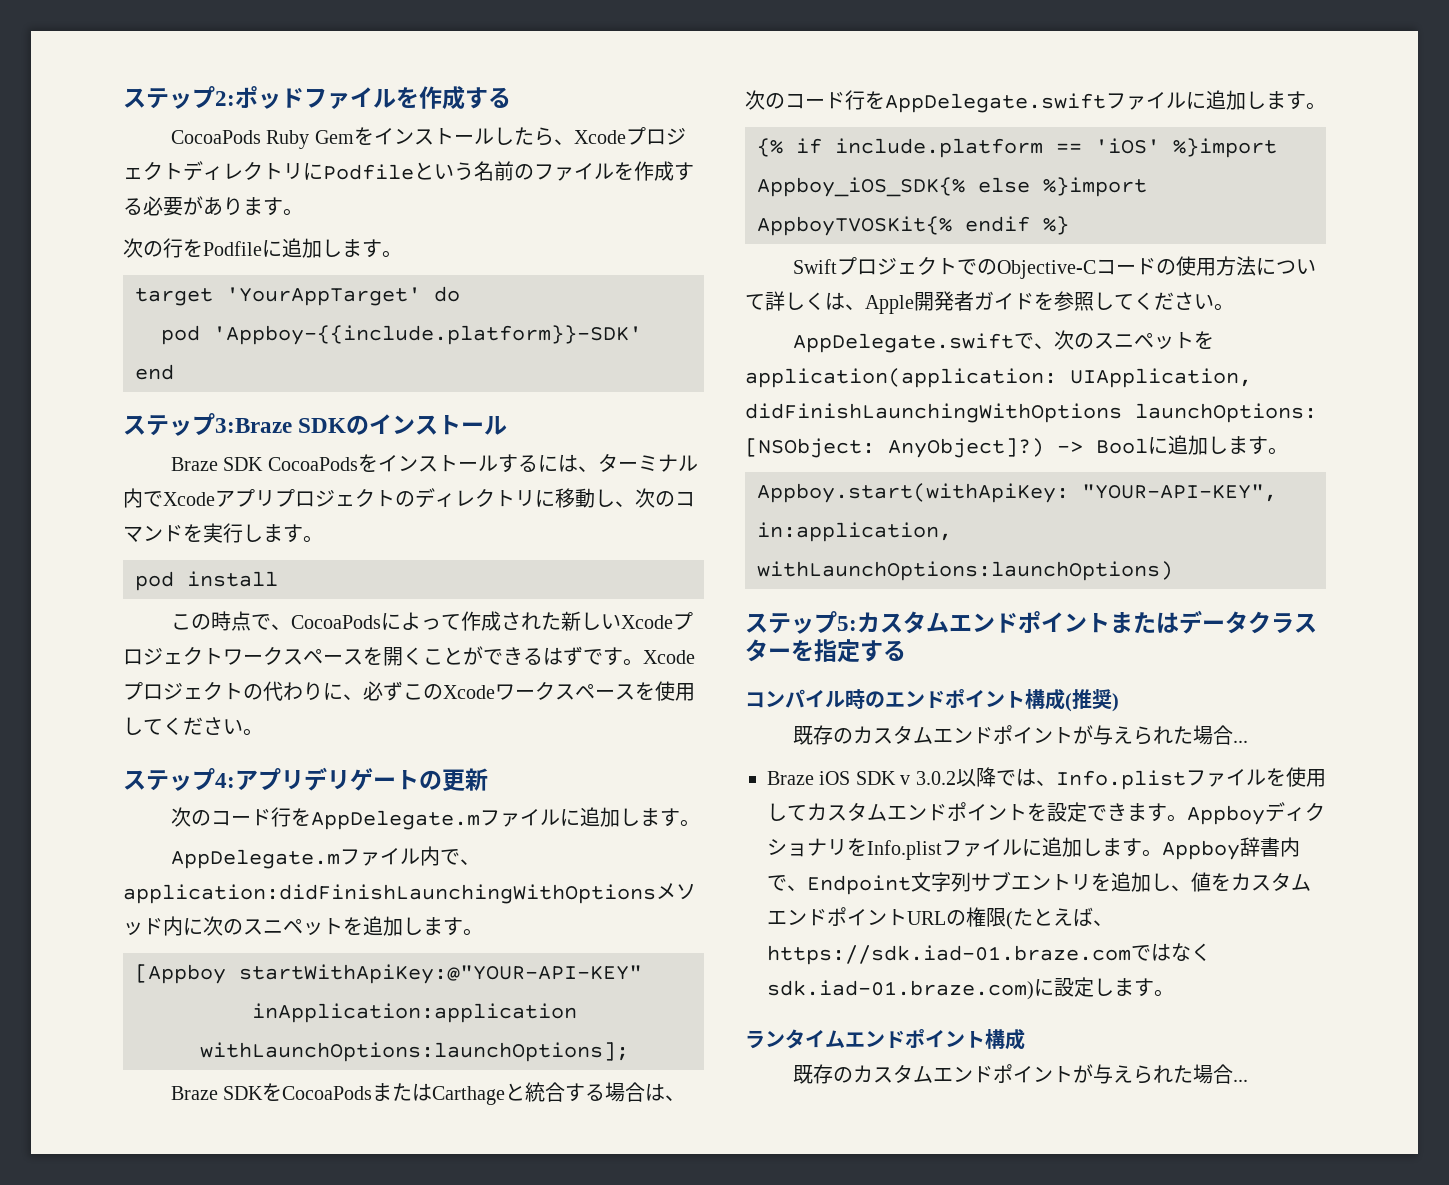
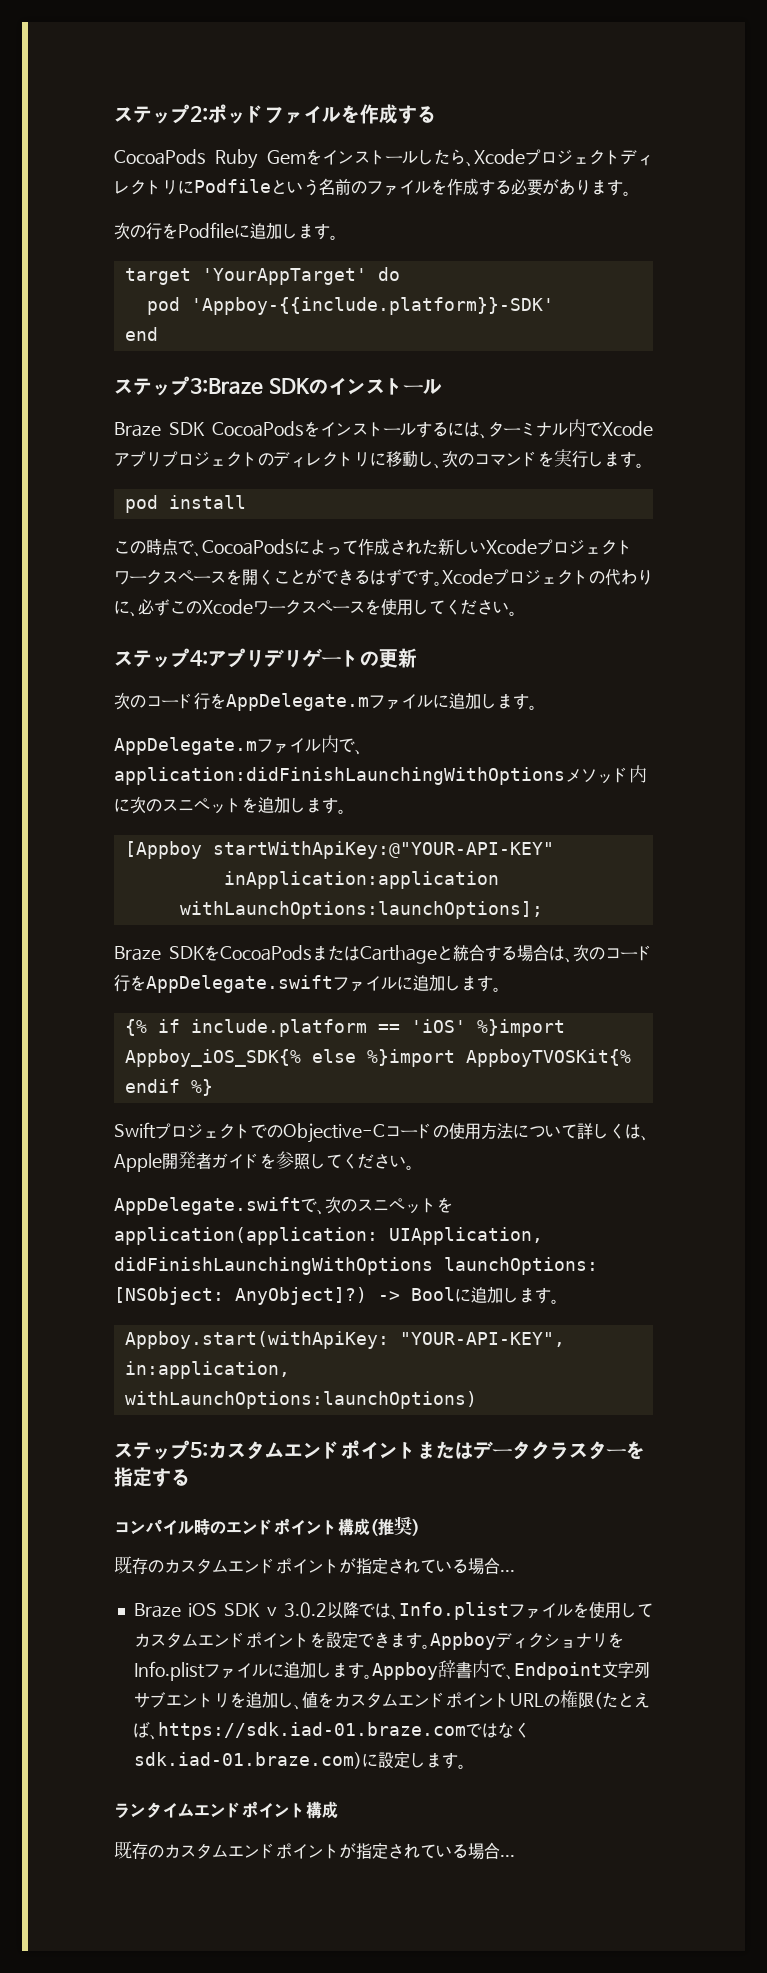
  コンパイル時のエンドポイント構成(推奨)
- 既存のカスタムエンドポイントが与えられた場合...
+ 既存のカスタムエンドポイントが指定されている場合...
  ランタイムエンドポイント構成
- 既存のカスタムエンドポイントが与えられた場合...
+ 既存のカスタムエンドポイントが指定されている場合...

